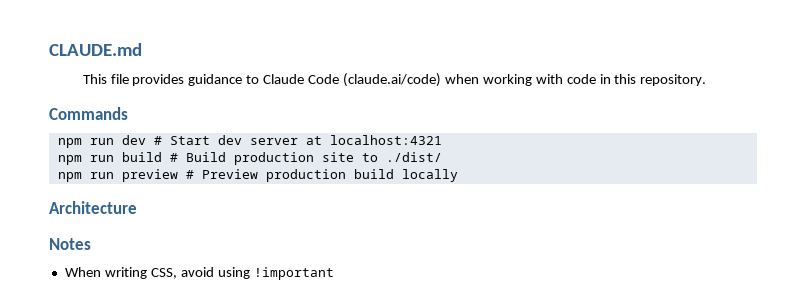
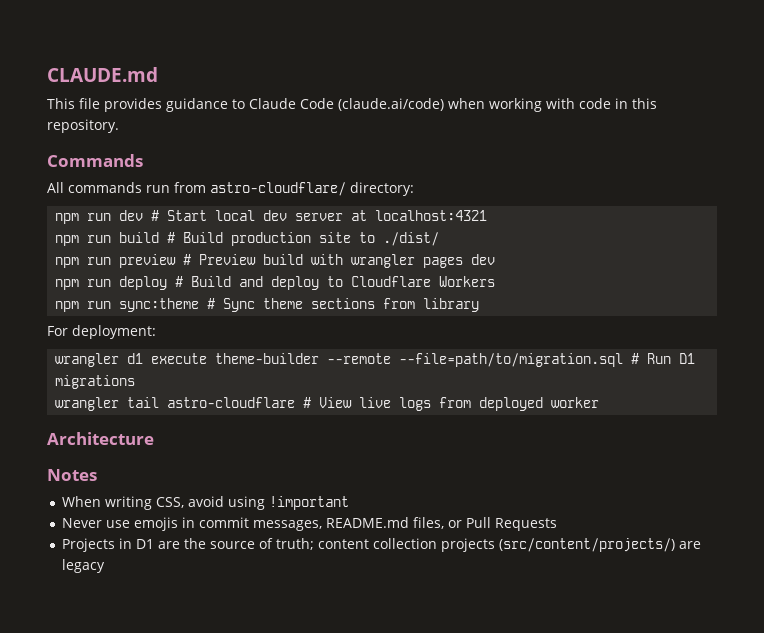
+ All commands run from astro-cloudflare/ directory:
- npm run dev # Start dev server at localhost:4321
+ npm run dev # Start local dev server at localhost:4321
- npm run preview # Preview production build locally
+ npm run preview # Preview build with wrangler pages dev
+ npm run deploy # Build and deploy to Cloudflare Workers
+ npm run sync:theme # Sync theme sections from library
+ For deployment:
+ wrangler d1 execute theme-builder --remote --file=path/to/migration.sql # Run D1 migrations
+ wrangler tail astro-cloudflare # View live logs from deployed worker
+ Never use emojis in commit messages, README.md files, or Pull Requests
+ Projects in D1 are the source of truth; content collection projects (src/content/projects/) are legacy

